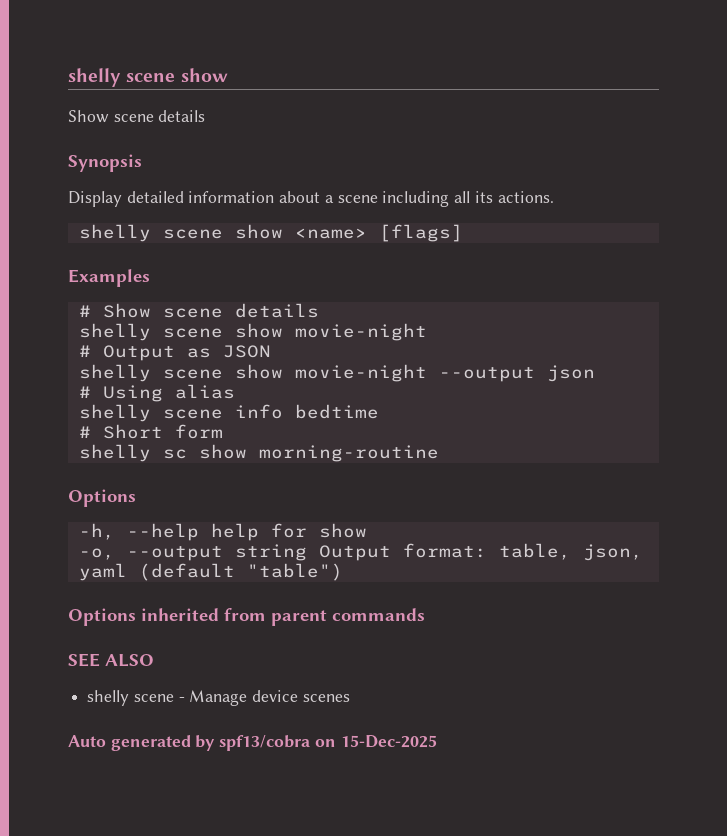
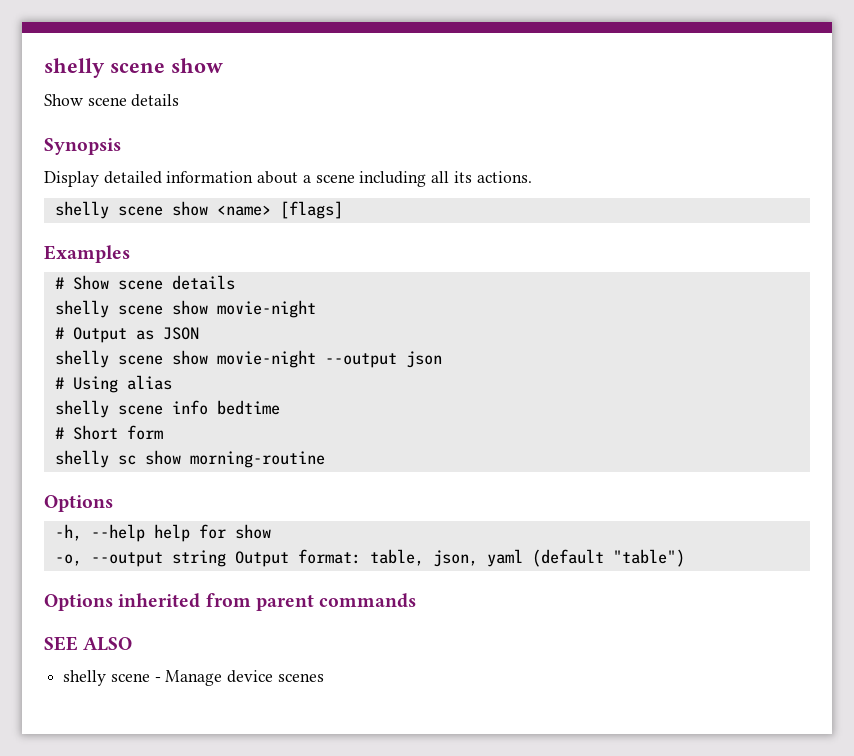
- Auto generated by spf13/cobra on 15-Dec-2025

